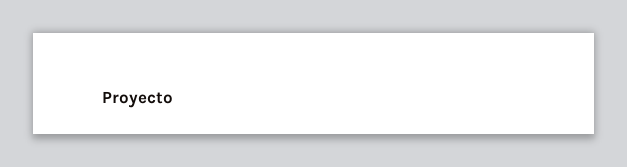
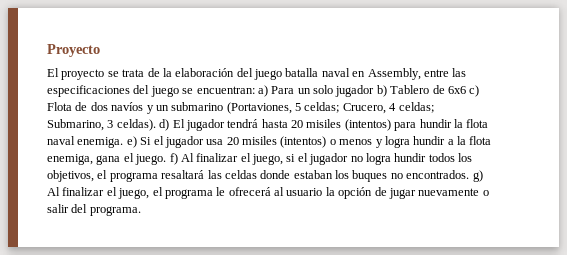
+ El proyecto se trata de la elaboración del juego batalla naval en Assembly, entre las especificaciones del juego se encuentran: a) Para un solo jugador b) Tablero de 6x6 c) Flota de dos navíos y un submarino (Portaviones, 5 celdas; Crucero, 4 celdas; Submarino, 3 celdas). d) El jugador tendrá hasta 20 misiles (intentos) para hundir la flota naval enemiga. e) Si el jugador usa 20 misiles (intentos) o menos y logra hundir a la flota enemiga, gana el juego. f) Al finalizar el juego, si el jugador no logra hundir todos los objetivos, el programa resaltará las celdas donde estaban los buques no encontrados. g) Al finalizar el juego, el programa le ofrecerá al usuario la opción de jugar nuevamente o salir del programa.

